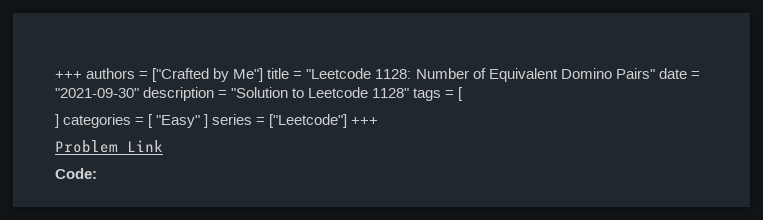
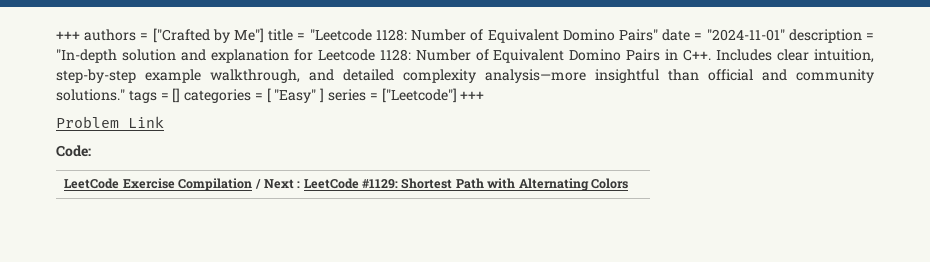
- +++ authors = ["Crafted by Me"] title = "Leetcode 1128: Number of Equivalent Domino Pairs" date = "2021-09-30" description = "Solution to Leetcode 1128" tags = [
- ] categories = [ "Easy" ] series = ["Leetcode"] +++
+ +++ authors = ["Crafted by Me"] title = "Leetcode 1128: Number of Equivalent Domino Pairs" date = "2024-11-01" description = "In-depth solution and explanation for Leetcode 1128: Number of Equivalent Domino Pairs in C++. Includes clear intuition, step-by-step example walkthrough, and detailed complexity analysis—more insightful than official and community solutions." tags = [] categories = [ "Easy" ] series = ["Leetcode"] +++
+ LeetCode Exercise Compilation / Next : LeetCode #1129: Shortest Path with Alternating Colors

